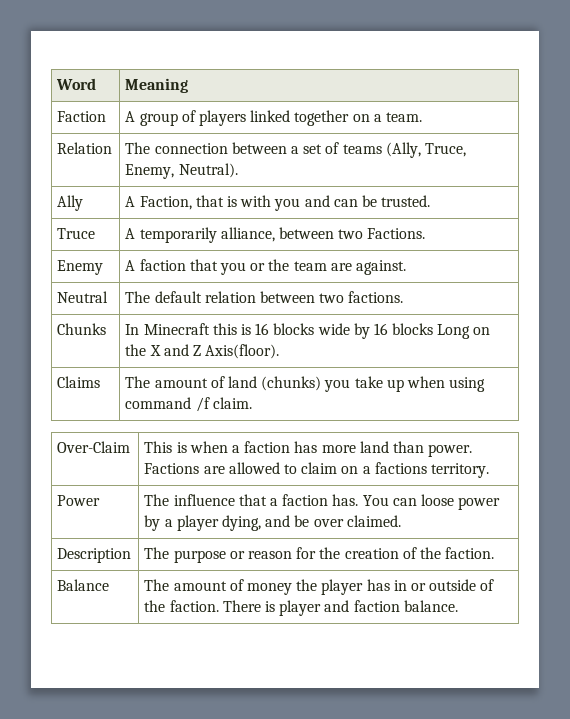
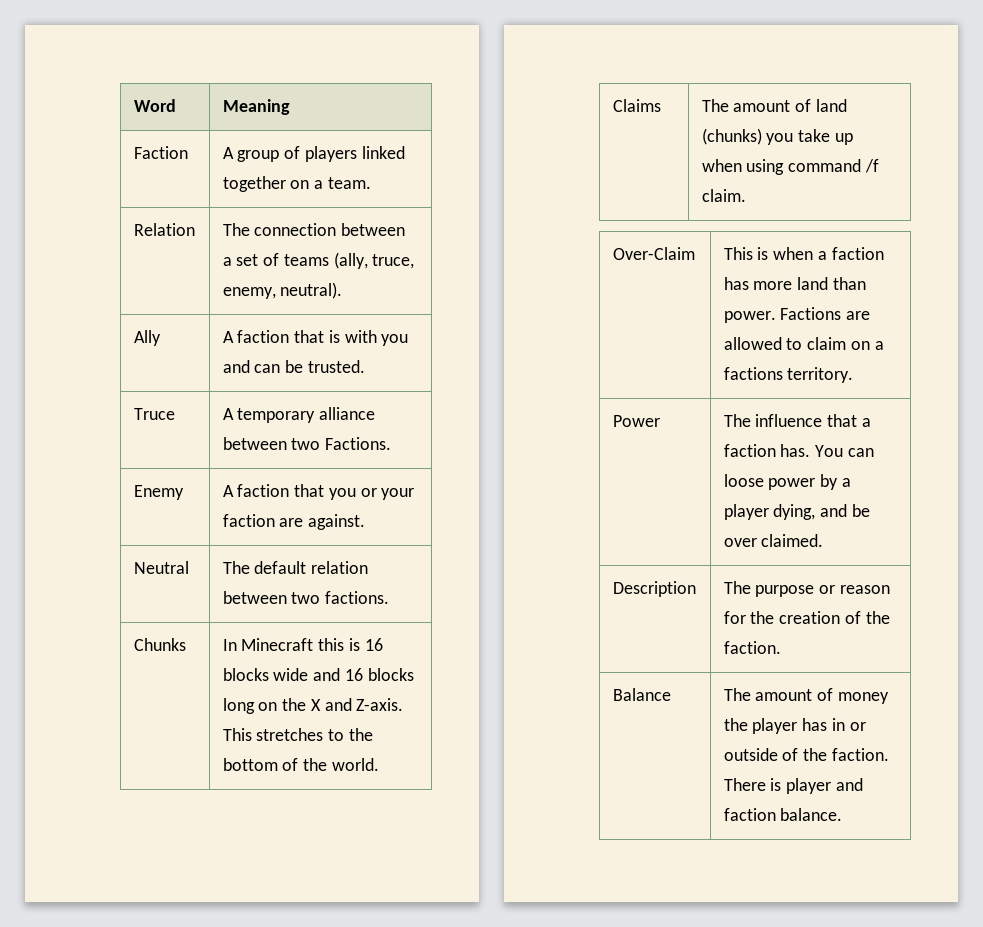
- Relation | The connection between a set of teams (Ally, Truce, Enemy, Neutral).
+ Relation | The connection between a set of teams (ally, truce, enemy, neutral).
- Ally | A Faction, that is with you and can be trusted.
+ Ally | A faction that is with you and can be trusted.
- Truce | A temporarily alliance, between two Factions.
+ Truce | A temporary alliance between two Factions.
- Enemy | A faction that you or the team are against.
+ Enemy | A faction that you or your faction are against.
- Chunks | In Minecraft this is 16 blocks wide by 16 blocks Long on the X and Z Axis(floor).
+ Chunks | In Minecraft this is 16 blocks wide and 16 blocks long on the X and Z-axis. This stretches to the bottom of the world.

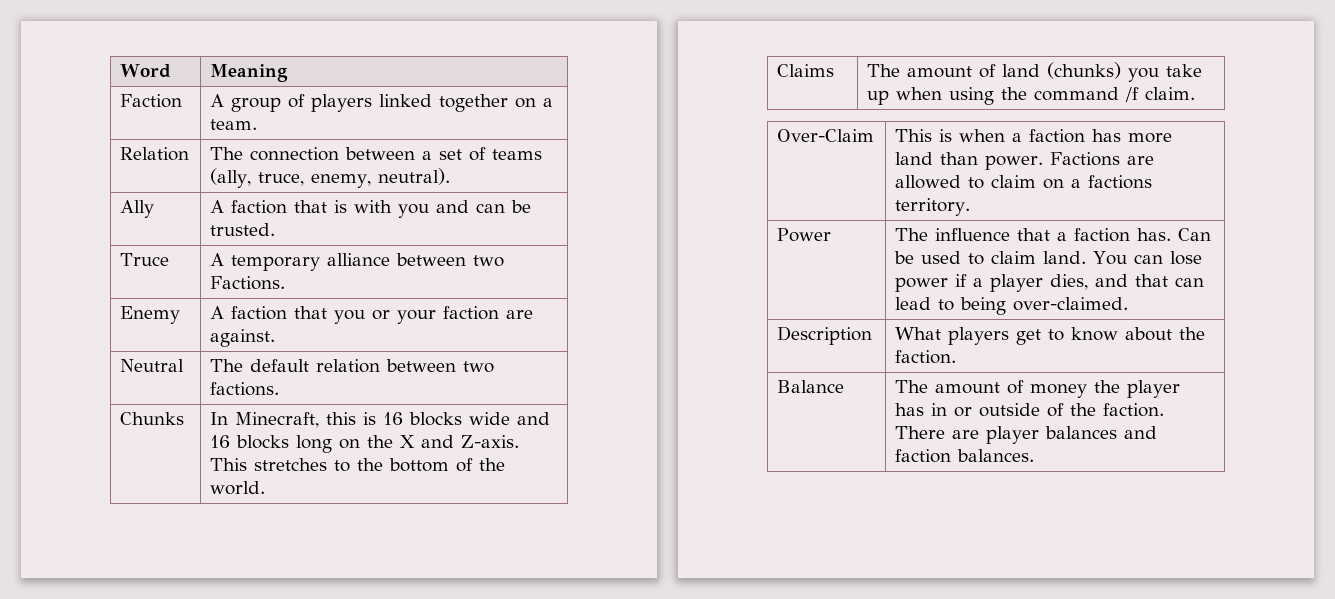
- Chunks | In Minecraft this is 16 blocks wide and 16 blocks long on the X and Z-axis. This stretches to the bottom of the world.
+ Chunks | In Minecraft, this is 16 blocks wide and 16 blocks long on the X and Z-axis. This stretches to the bottom of the world.
- Claims | The amount of land (chunks) you take up when using command /f claim.
+ Claims | The amount of land (chunks) you take up when using the command /f claim.
- Power | The influence that a faction has. You can loose power by a player dying, and be over claimed.
- Description | The purpose or reason for the creation of the faction.
+ Power | The influence that a faction has. Can be used to claim land. You can lose power if a player dies, and that can lead to being over-claimed.
+ Description | What players get to know about the faction.
- Balance | The amount of money the player has in or outside of the faction. There is player and faction balance.
+ Balance | The amount of money the player has in or outside of the faction. There are player balances and faction balances.

